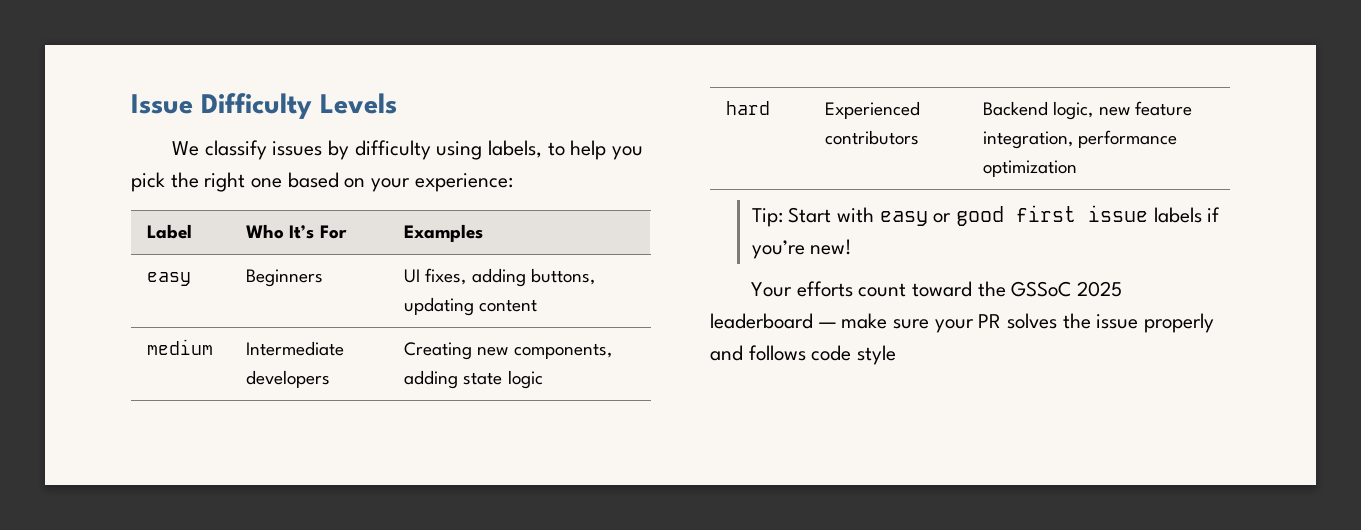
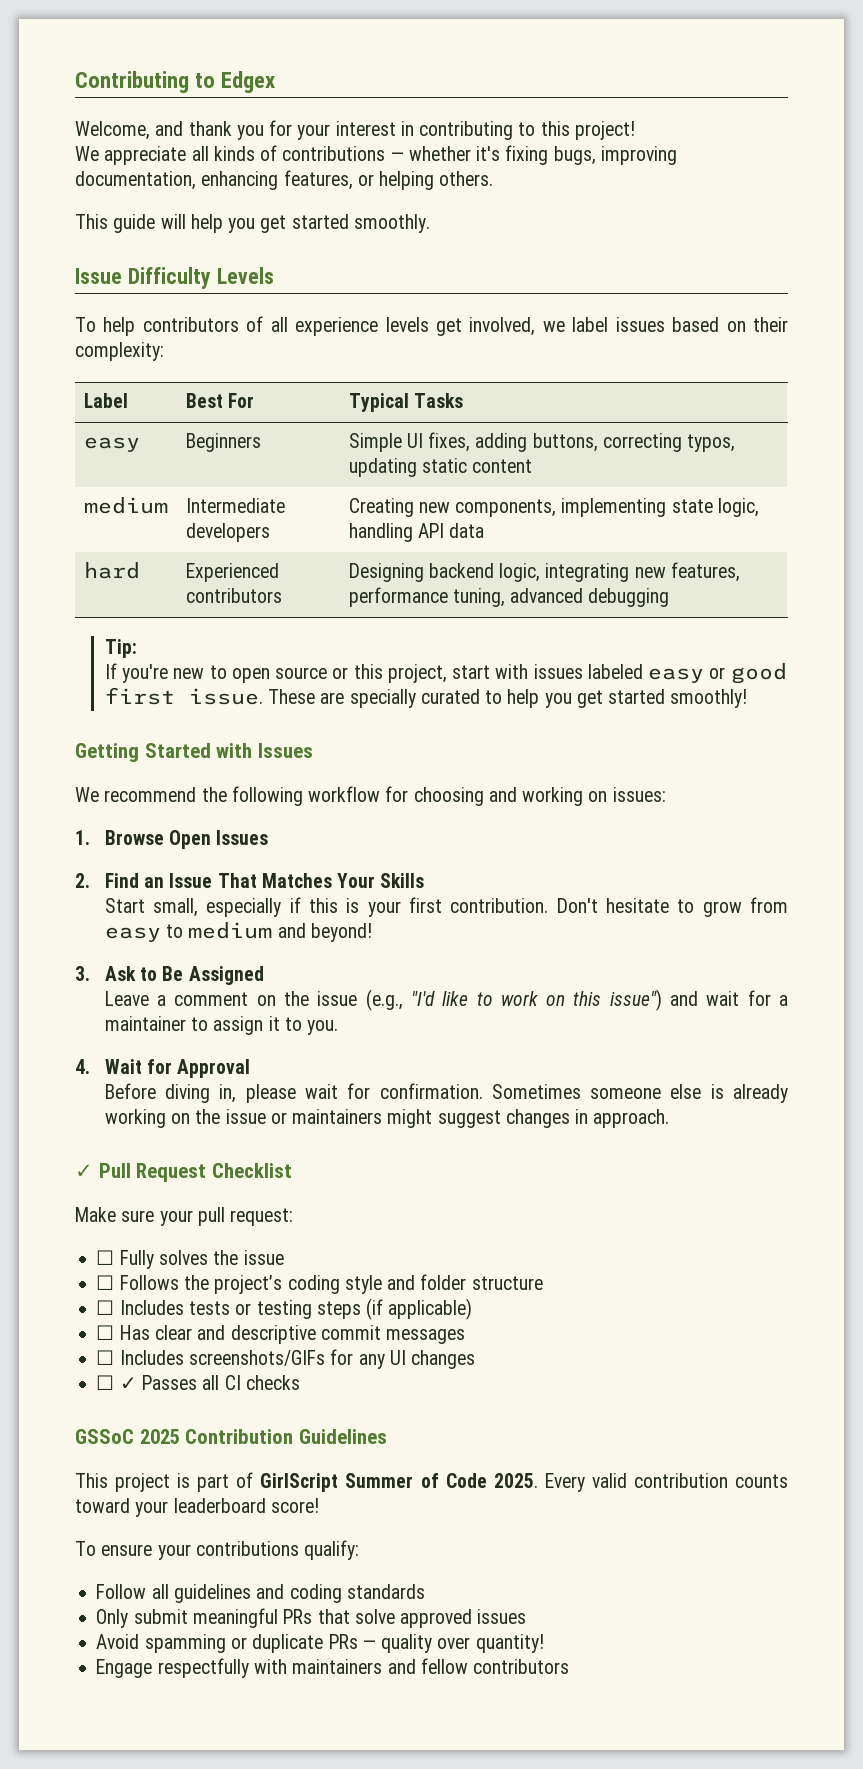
+ Contributing to Edgex
+ Welcome, and thank you for your interest in contributing to this project!
+ We appreciate all kinds of contributions — whether it's fixing bugs, improving documentation, enhancing features, or helping others.
+ This guide will help you get started smoothly.
  Issue Difficulty Levels
- We classify issues by difficulty using labels, to help you pick the right one based on your experience:
+ To help contributors of all experience levels get involved, we label issues based on their complexity:
- Label | Who It’s For | Examples
+ Label | Best For | Typical Tasks
- easy | Beginners | UI fixes, adding buttons, updating content
+ easy | Beginners | Simple UI fixes, adding buttons, correcting typos, updating static content
- medium | Intermediate developers | Creating new components, adding state logic
- hard | Experienced contributors | Backend logic, new feature integration, performance optimization
- Tip: Start with easy or good first issue labels if you’re new!
- Your efforts count toward the GSSoC 2025 leaderboard — make sure your PR solves the issue properly and follows code style
+ medium | Intermediate developers | Creating new components, implementing state logic, handling API data
+ hard | Experienced contributors | Designing backend logic, integrating new features, performance tuning, advanced debugging
+ Tip:
+ If you're new to open source or this project, start with issues labeled easy or good first issue. These are specially curated to help you get started smoothly!
+ Getting Started with Issues
+ We recommend the following workflow for choosing and working on issues:
+ 1. Browse Open Issues
+ 2. Find an Issue That Matches Your Skills
+ Start small, especially if this is your first contribution. Don't hesitate to grow from easy to medium and beyond!
+ 3. Ask to Be Assigned
+ Leave a comment on the issue (e.g., "I'd like to work on this issue") and wait for a maintainer to assign it to you.
+ 4. Wait for Approval
+ Before diving in, please wait for confirmation. Sometimes someone else is already working on the issue or maintainers might suggest changes in approach.
+ ✓ Pull Request Checklist
+ Make sure your pull request:
+ ☐ Fully solves the issue
+ ☐ Follows the project’s coding style and folder structure
+ ☐ Includes tests or testing steps (if applicable)
+ ☐ Has clear and descriptive commit messages
+ ☐ Includes screenshots/GIFs for any UI changes
+ ☐ ✓ Passes all CI checks
+ GSSoC 2025 Contribution Guidelines
+ This project is part of GirlScript Summer of Code 2025. Every valid contribution counts toward your leaderboard score!
+ To ensure your contributions qualify:
+ Follow all guidelines and coding standards
+ Only submit meaningful PRs that solve approved issues
+ Avoid spamming or duplicate PRs — quality over quantity!
+ Engage respectfully with maintainers and fellow contributors

